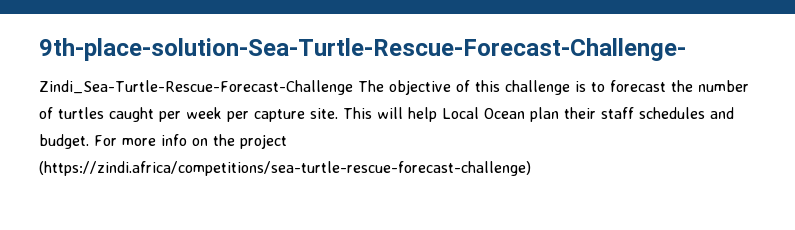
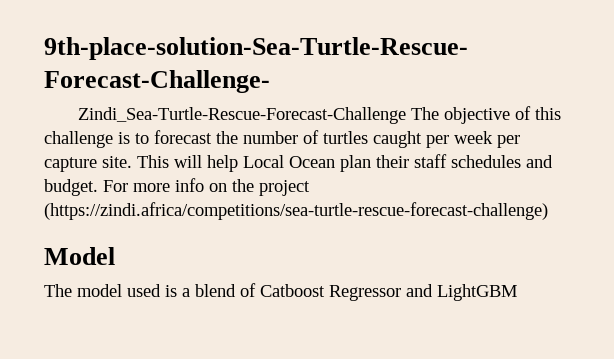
+ Model
+ The model used is a blend of Catboost Regressor and LightGBM

